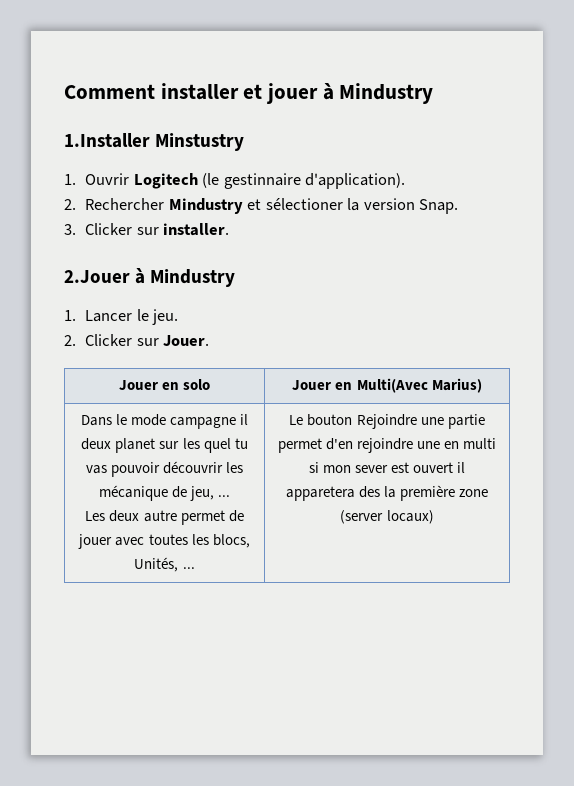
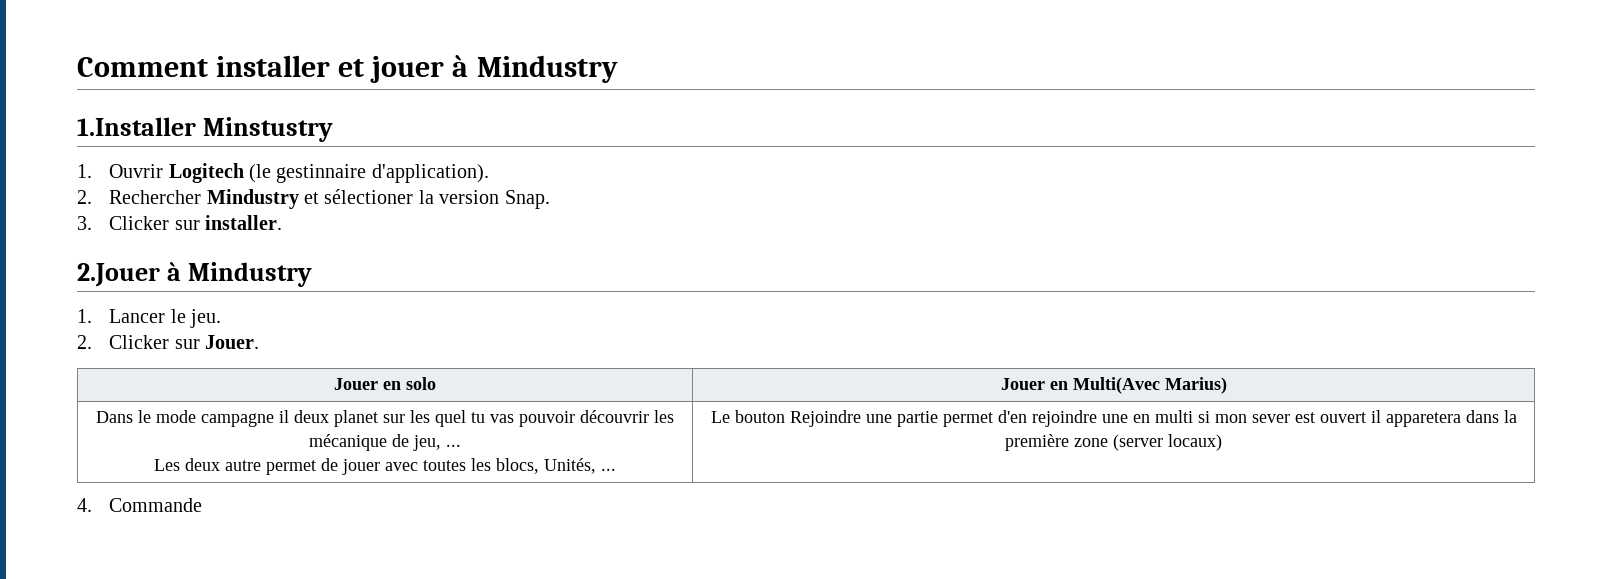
- Le bouton Rejoindre une partie permet d'en rejoindre une en multi si mon sever est ouvert il apparetera des la première zone (server locaux)
+ Le bouton Rejoindre une partie permet d'en rejoindre une en multi si mon sever est ouvert il apparetera dans la première zone (server locaux)
+ 4. Commande

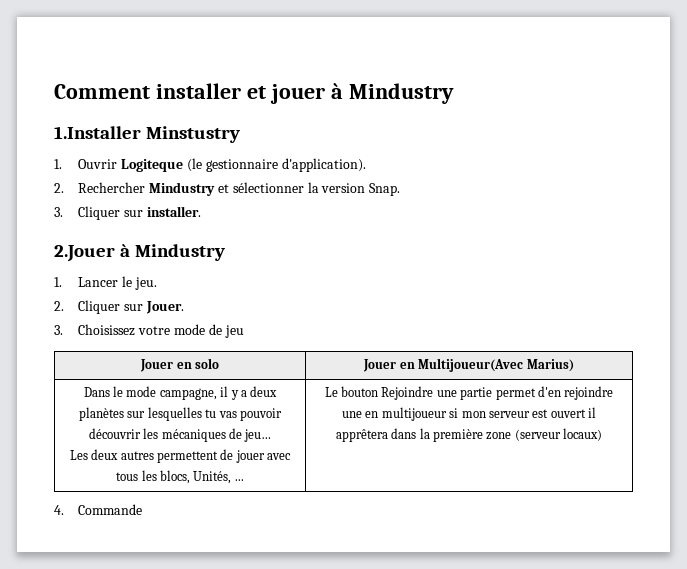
- 1. Ouvrir Logitech (le gestinnaire d'application).
+ 1. Ouvrir Logiteque (le gestionnaire d'application).
- 2. Rechercher Mindustry et sélectioner la version Snap.
+ 2. Rechercher Mindustry et sélectionner la version Snap.
- 3. Clicker sur installer.
+ 3. Cliquer sur installer.
- 2. Clicker sur Jouer.
+ 2. Cliquer sur Jouer.
+ 3. Choisissez votre mode de jeu
- Jouer en solo | Jouer en Multi(Avec Marius)
+ Jouer en solo | Jouer en Multijoueur(Avec Marius)
- Dans le mode campagne il deux planet sur les quel tu vas pouvoir découvrir les mécanique de jeu, ...
+ Dans le mode campagne, il y a deux planètes sur lesquelles tu vas pouvoir découvrir les mécaniques de jeu…
- Les deux autre permet de jouer avec toutes les blocs, Unités, ...
+ Les deux autres permettent de jouer avec tous les blocs, Unités, ...
- Le bouton Rejoindre une partie permet d'en rejoindre une en multi si mon sever est ouvert il apparetera dans la première zone (server locaux)
+ Le bouton Rejoindre une partie permet d'en rejoindre une en multijoueur si mon serveur est ouvert il apprêtera dans la première zone (serveur locaux)

